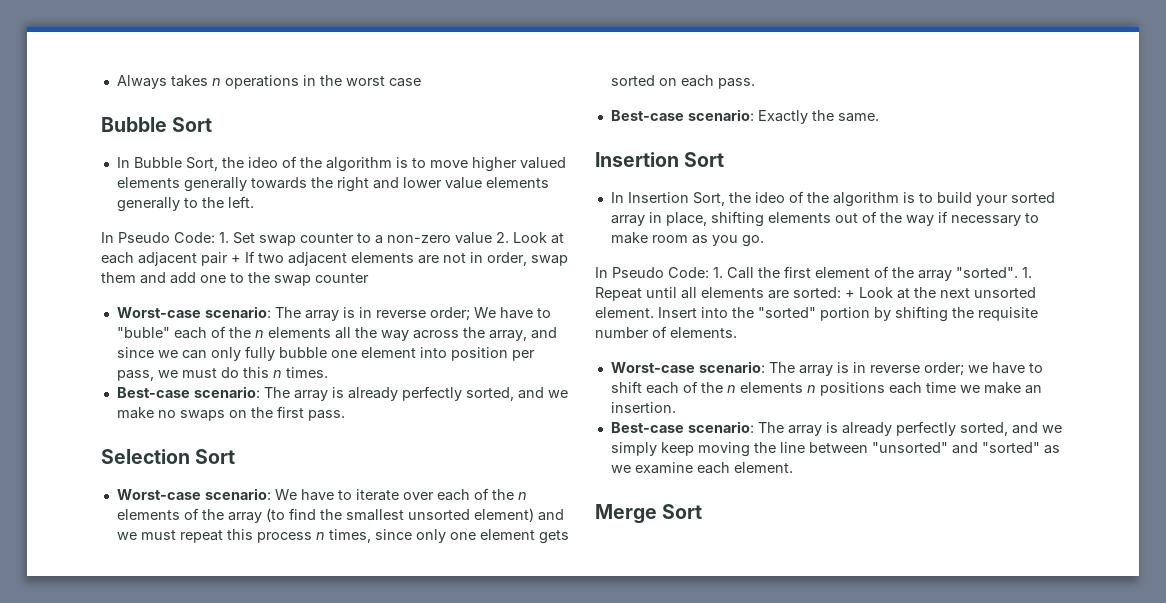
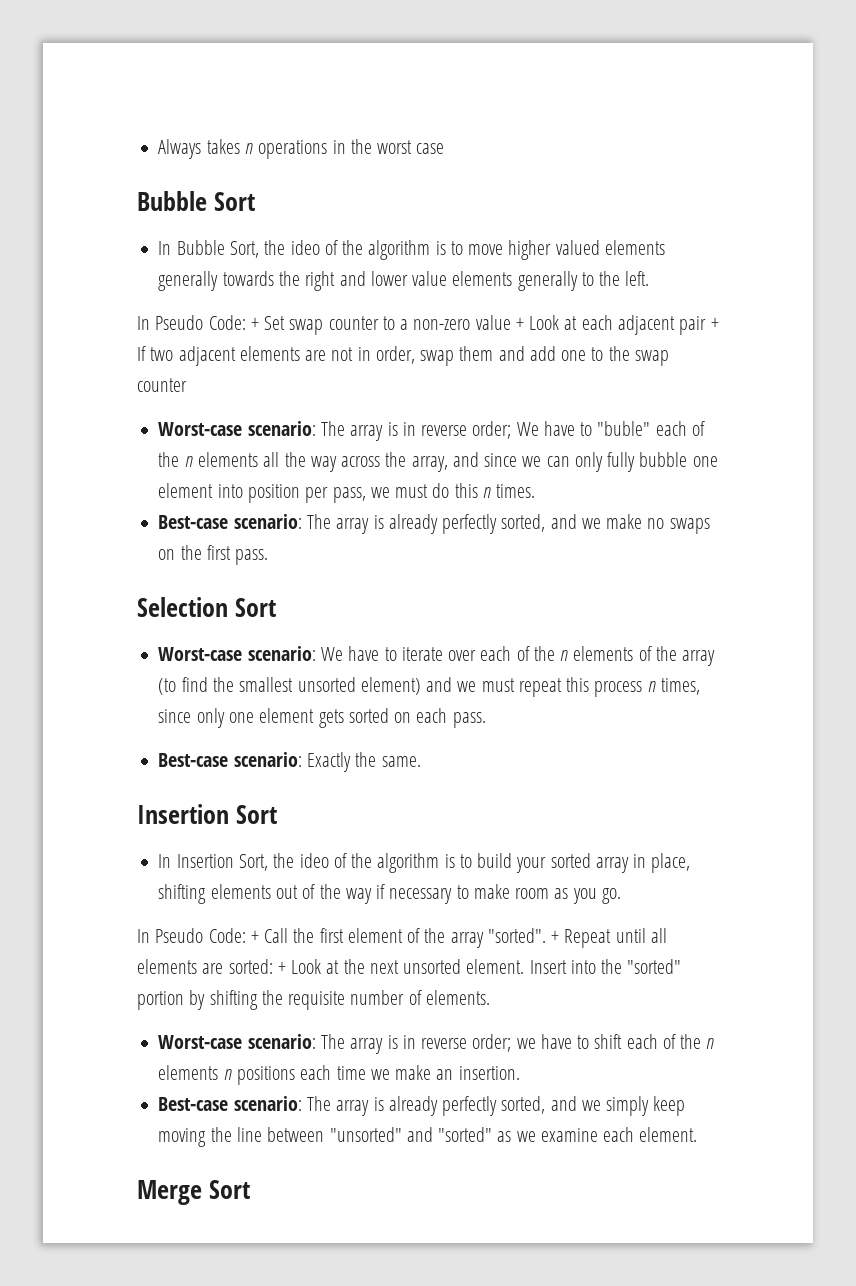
- In Pseudo Code: 1. Set swap counter to a non-zero value 2. Look at each adjacent pair + If two adjacent elements are not in order, swap them and add one to the swap counter
+ In Pseudo Code: + Set swap counter to a non-zero value + Look at each adjacent pair + If two adjacent elements are not in order, swap them and add one to the swap counter
- In Pseudo Code: 1. Call the first element of the array "sorted".
+ In Pseudo Code: + Call the first element of the array "sorted".
- 1. Repeat until all elements are sorted: + Look at the next unsorted element.
+ + Repeat until all elements are sorted: + Look at the next unsorted element.

